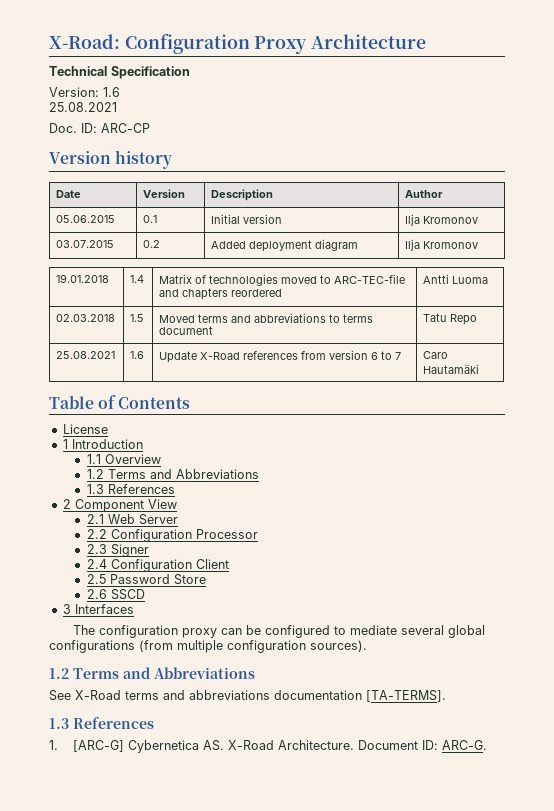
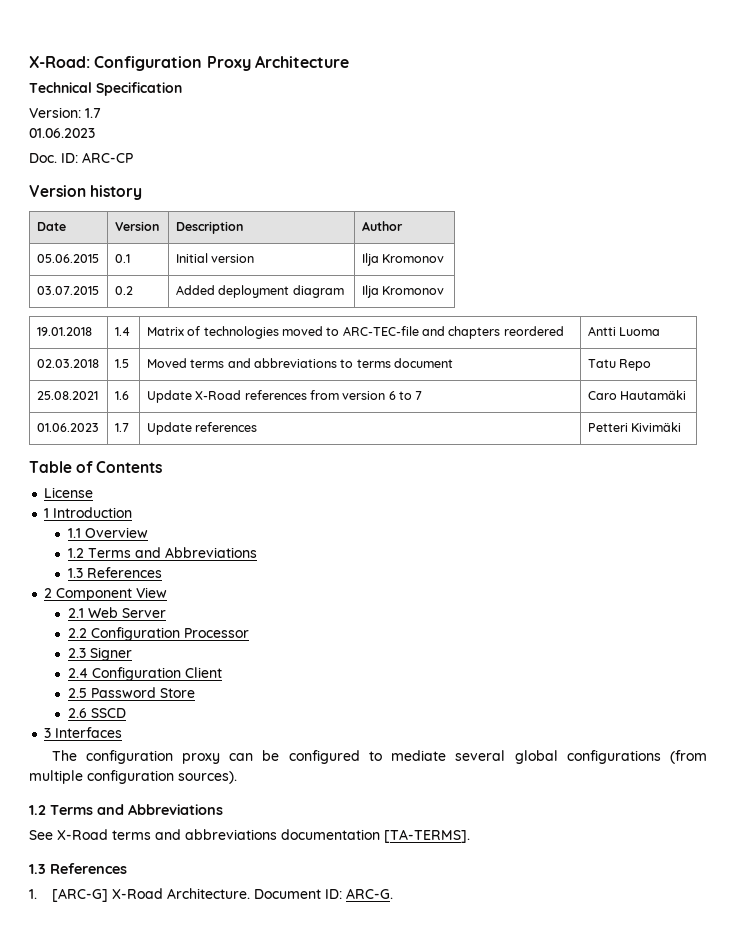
- Version: 1.6
- 25.08.2021
+ Version: 1.7
+ 01.06.2023
+ 01.06.2023 | 1.7 | Update references | Petteri Kivimäki
- 1. [ARC-G] Cybernetica AS. X-Road Architecture.
+ 1. [ARC-G] X-Road Architecture.

